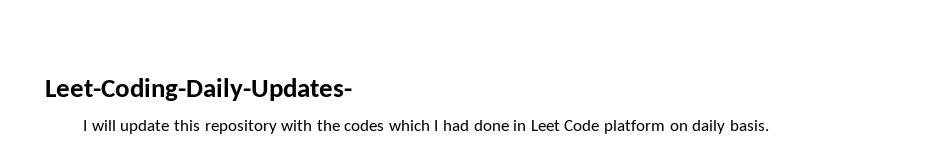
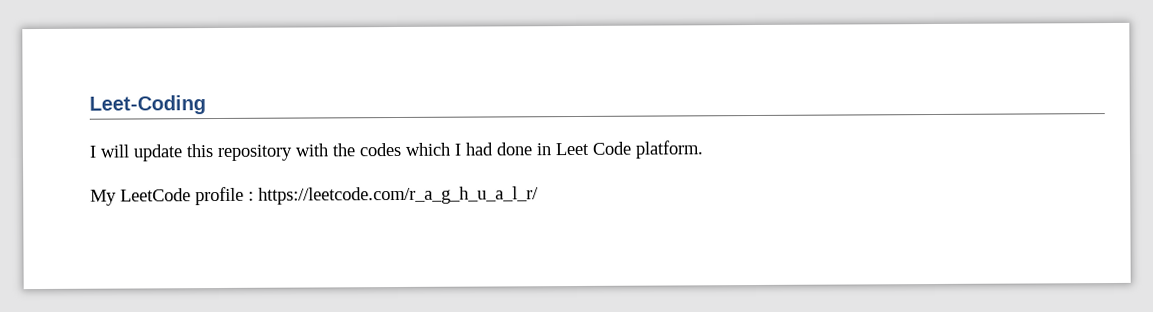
- Leet-Coding-Daily-Updates-
+ Leet-Coding
- I will update this repository with the codes which I had done in Leet Code platform on daily basis.
+ I will update this repository with the codes which I had done in Leet Code platform.
+ My LeetCode profile : https://leetcode.com/r_a_g_h_u_a_l_r/

